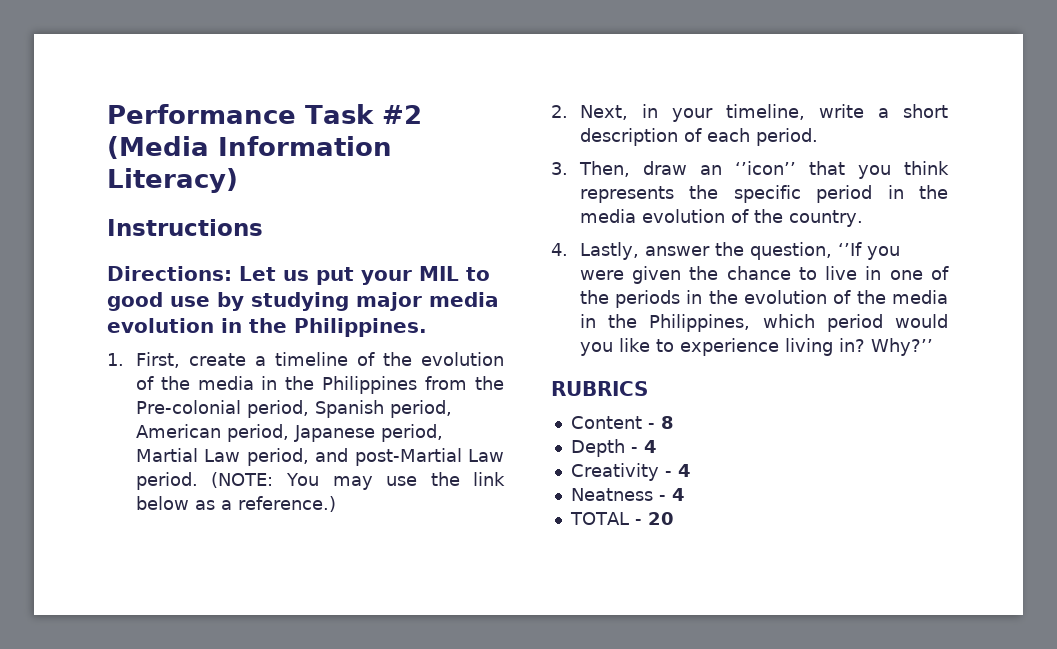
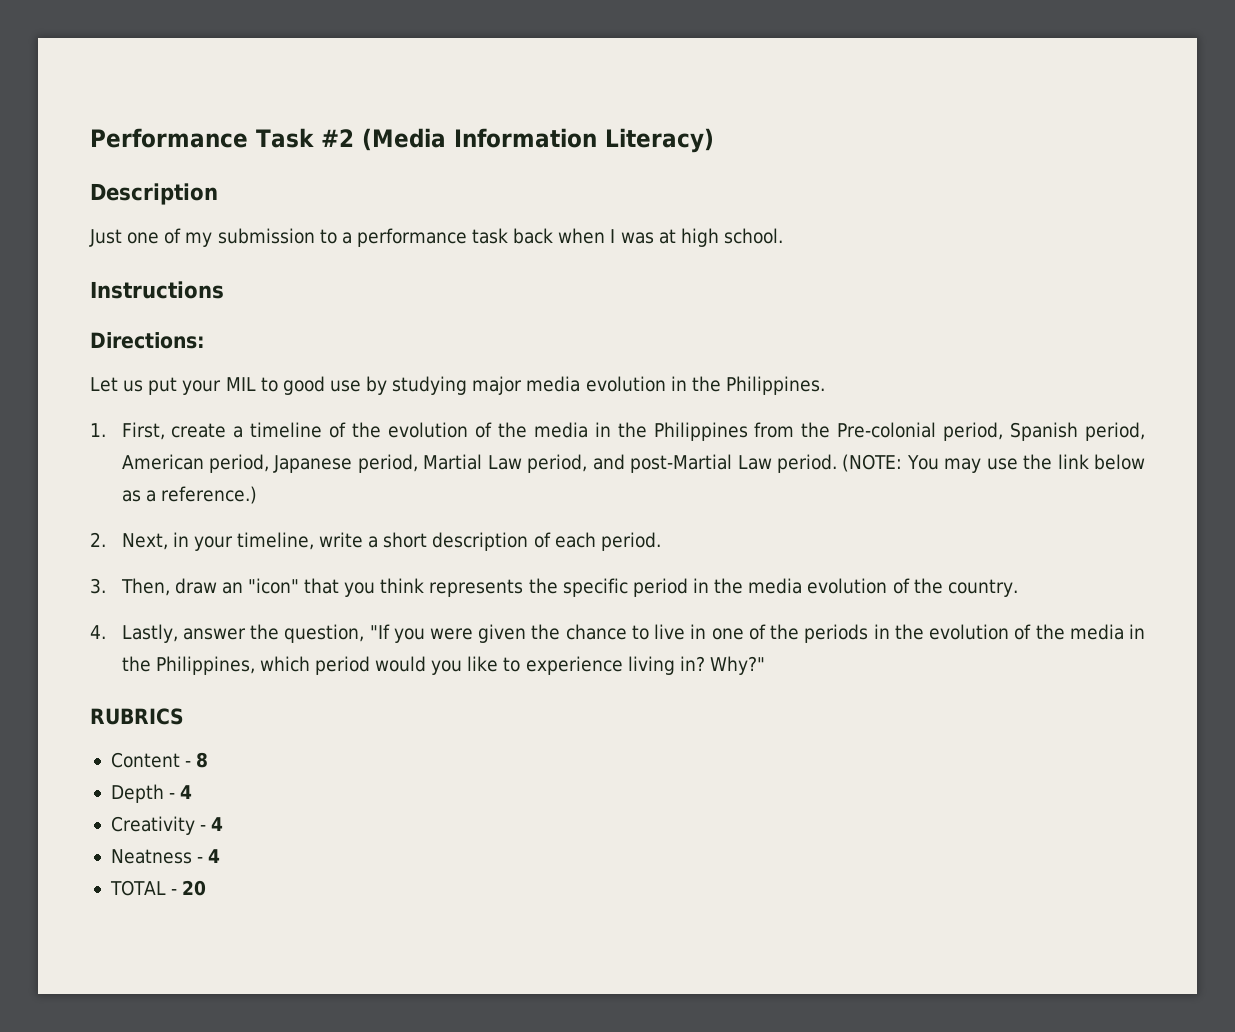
+ Description
+ Just one of my submission to a performance task back when I was at high school.
- Directions: Let us put your MIL to good use by studying major media evolution in the Philippines.
+ Directions:
+ Let us put your MIL to good use by studying major media evolution in the Philippines.
- 3. Then, draw an ‘’icon’’ that you think represents the specific period in the media evolution of the country.
+ 3. Then, draw an "icon" that you think represents the specific period in the media evolution of the country.
- 4. Lastly, answer the question, ‘’If you were given the chance to live in one of the periods in the evolution of the media in the Philippines, which period would you like to experience living in?
+ 4. Lastly, answer the question, "If you were given the chance to live in one of the periods in the evolution of the media in the Philippines, which period would you like to experience living in?
- Why?’’
+ Why?"

